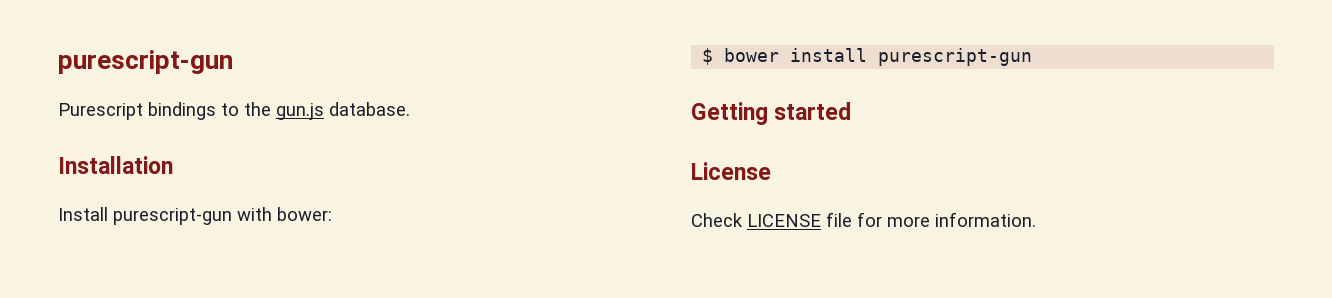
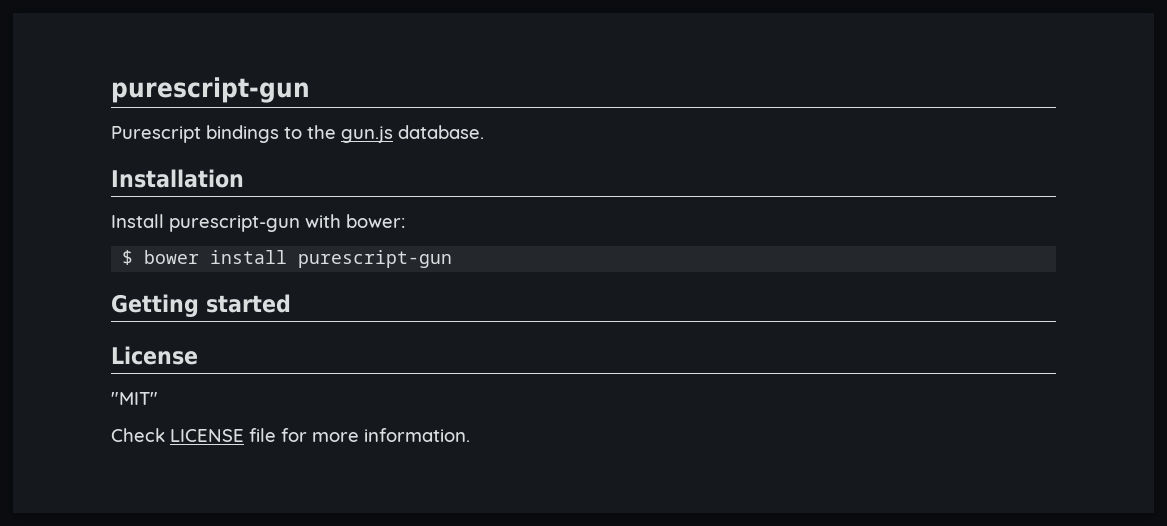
+ "MIT"

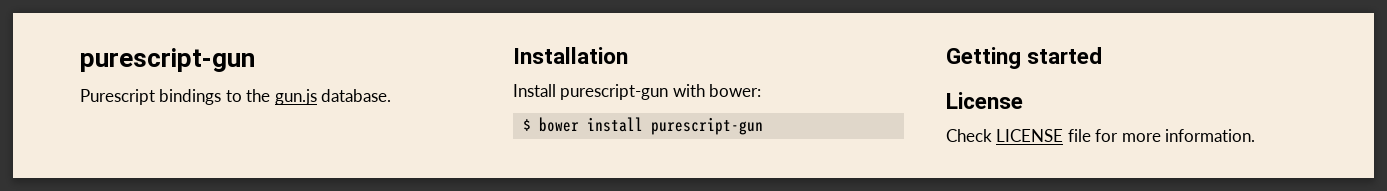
- "MIT"

